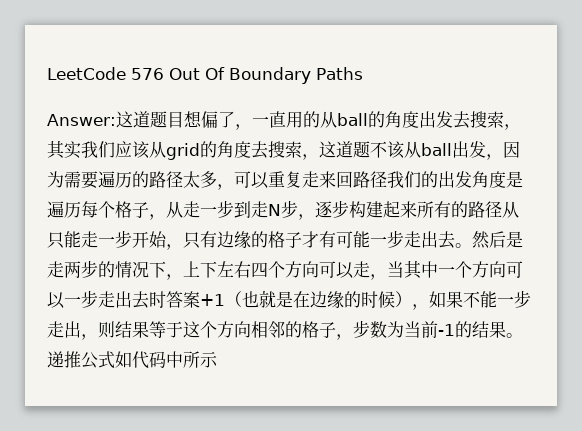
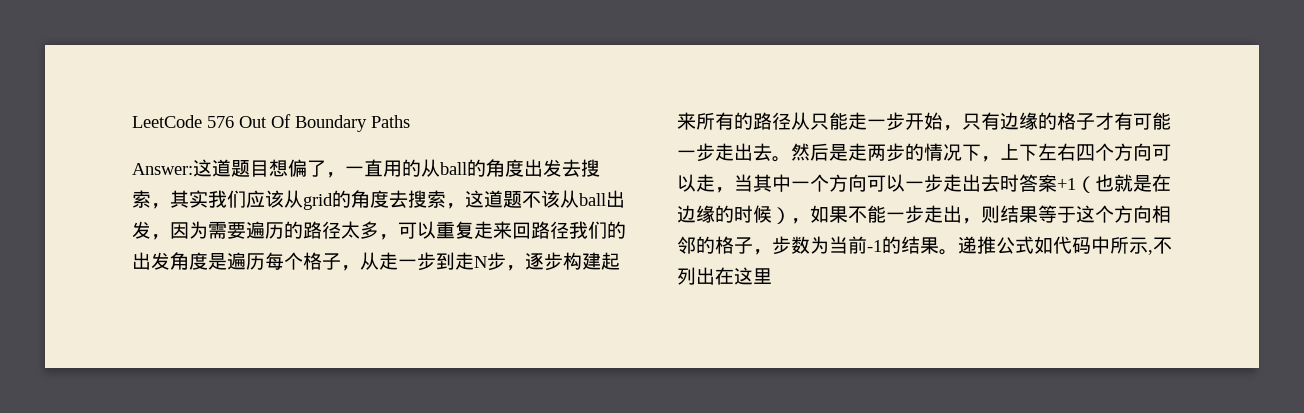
- 递推公式如代码中所示
+ 递推公式如代码中所示,不列出在这里

